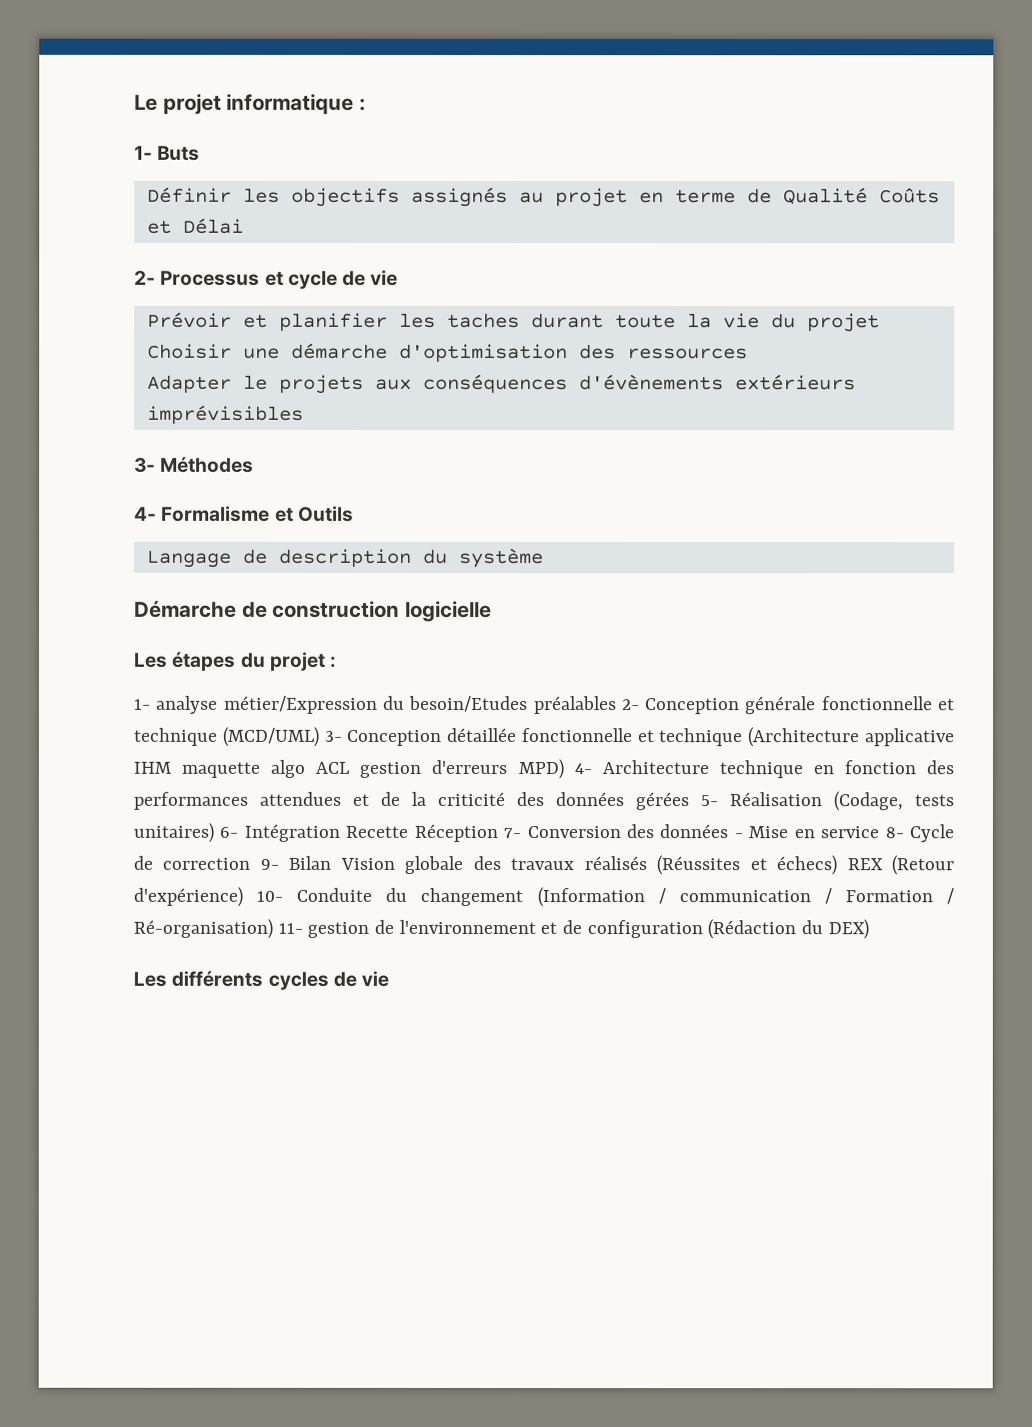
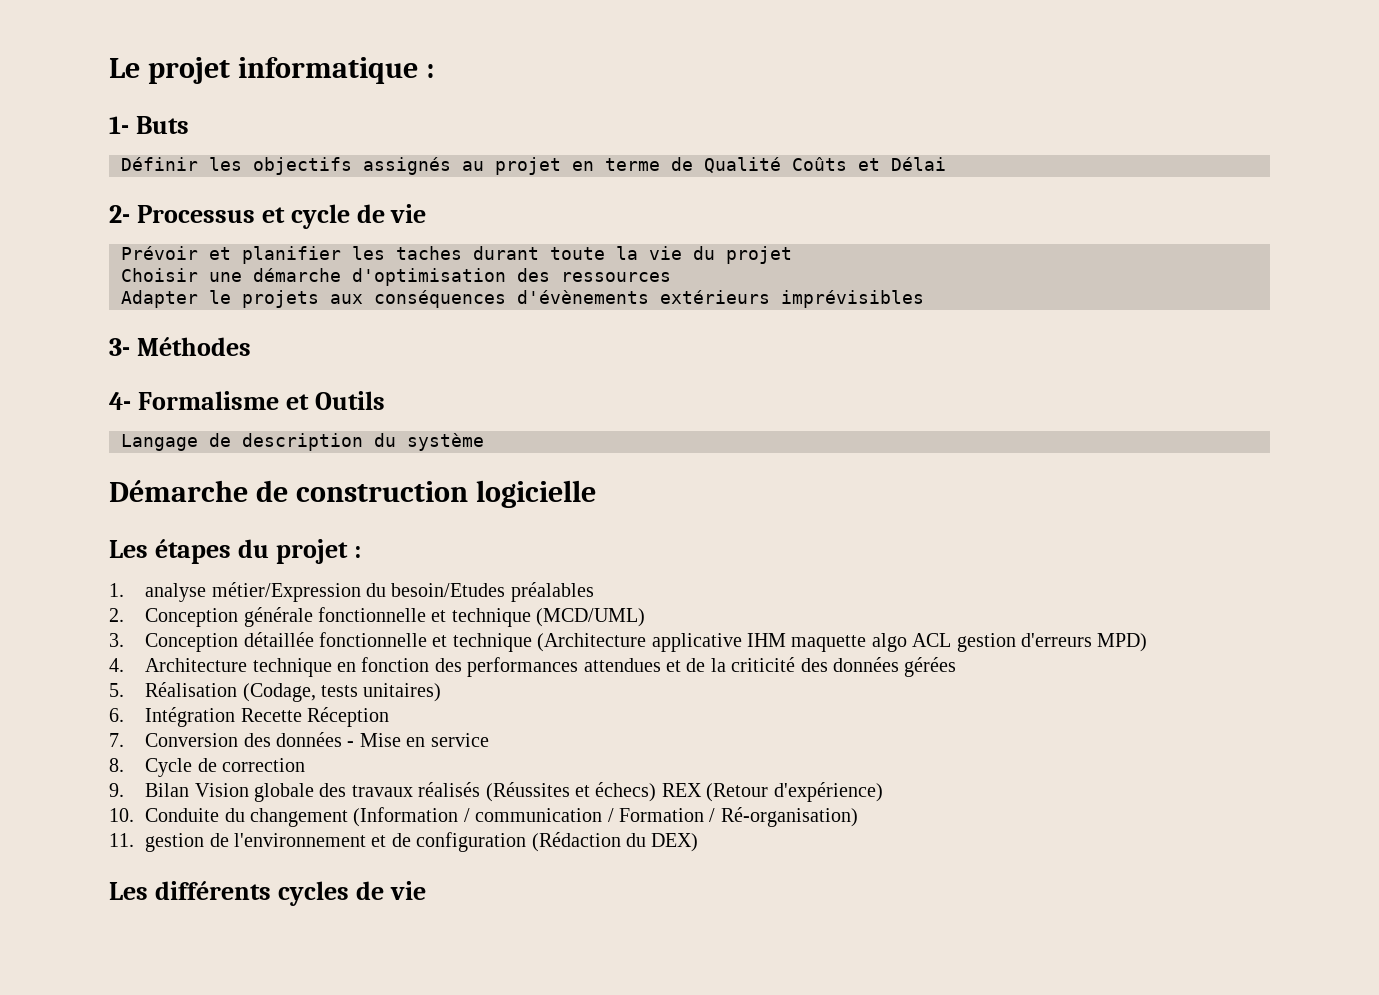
- 1- analyse métier/Expression du besoin/Etudes préalables 2- Conception générale fonctionnelle et technique (MCD/UML) 3- Conception détaillée fonctionnelle et technique (Architecture applicative IHM maquette algo ACL gestion d'erreurs MPD) 4- Architecture technique en fonction des performances attendues et de la criticité des données gérées 5- Réalisation (Codage, tests unitaires) 6- Intégration Recette Réception 7- Conversion des données - Mise en service 8- Cycle de correction 9- Bilan Vision globale des travaux réalisés (Réussites et échecs) REX (Retour d'expérience) 10- Conduite du changement (Information / communication / Formation / Ré-organisation) 11- gestion de l'environnement et de configuration (Rédaction du DEX)
+ 1. analyse métier/Expression du besoin/Etudes préalables
+ 2. Conception générale fonctionnelle et technique (MCD/UML)
+ 3. Conception détaillée fonctionnelle et technique (Architecture applicative IHM maquette algo ACL gestion d'erreurs MPD)
+ 4. Architecture technique en fonction des performances attendues et de la criticité des données gérées
+ 5. Réalisation (Codage, tests unitaires)
+ 6. Intégration Recette Réception
+ 7. Conversion des données - Mise en service
+ 8. Cycle de correction
+ 9. Bilan Vision globale des travaux réalisés (Réussites et échecs) REX (Retour d'expérience)
+ 10. Conduite du changement (Information / communication / Formation / Ré-organisation)
+ 11. gestion de l'environnement et de configuration (Rédaction du DEX)

